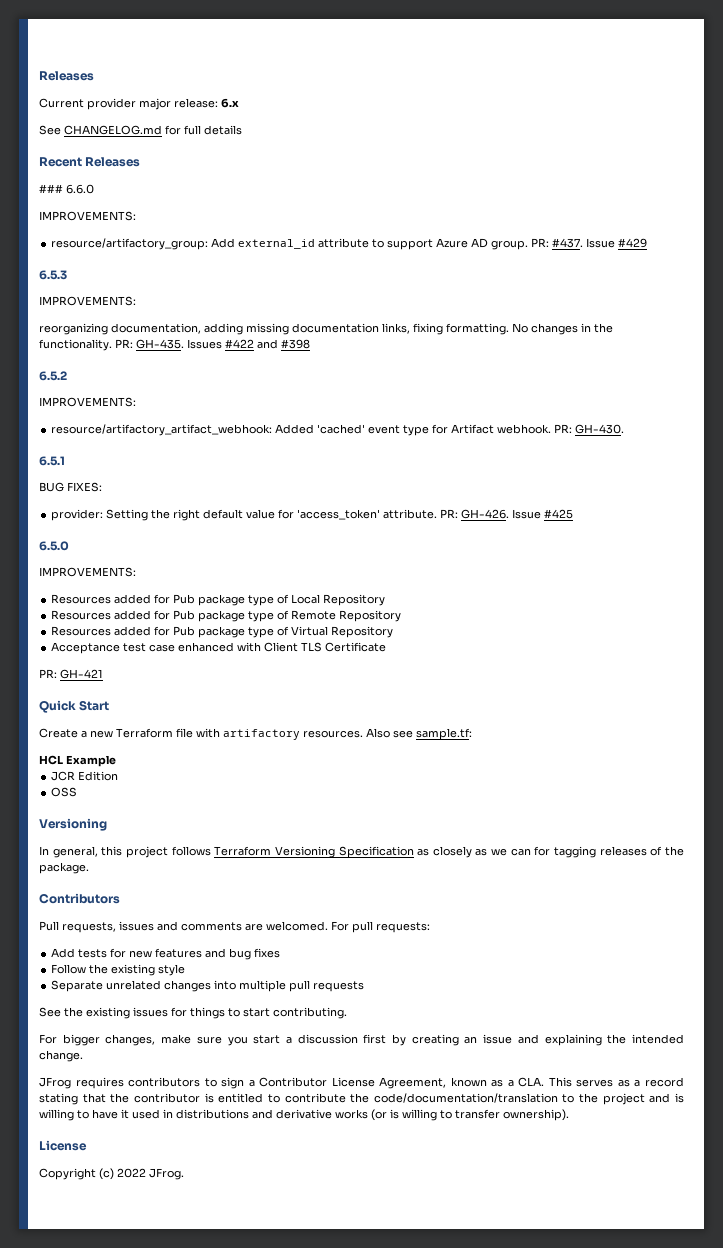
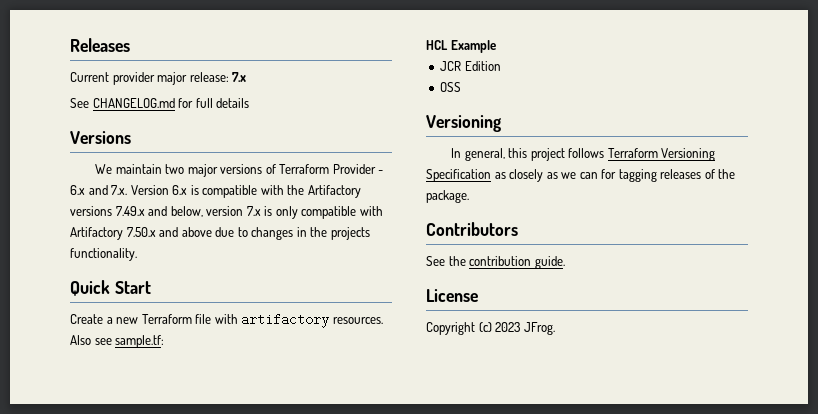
- Current provider major release: 6.x
+ Current provider major release: 7.x
- Recent Releases
- ### 6.6.0
- IMPROVEMENTS:
- resource/artifactory_group: Add external_id attribute to support Azure AD group. PR: #437. Issue #429
- 6.5.3
- IMPROVEMENTS:
- reorganizing documentation, adding missing documentation links, fixing formatting. No changes in the functionality. PR: GH-435. Issues #422 and #398
- 6.5.2
- IMPROVEMENTS:
- resource/artifactory_artifact_webhook: Added 'cached' event type for Artifact webhook. PR: GH-430.
- 6.5.1
- BUG FIXES:
- provider: Setting the right default value for 'access_token' attribute. PR: GH-426. Issue #425
- 6.5.0
- IMPROVEMENTS:
- Resources added for Pub package type of Local Repository
- Resources added for Pub package type of Remote Repository
- Resources added for Pub package type of Virtual Repository
- Acceptance test case enhanced with Client TLS Certificate
- PR: GH-421
+ Versions
+ We maintain two major versions of Terraform Provider - 6.x and 7.x. Version 6.x is compatible with the Artifactory versions 7.49.x and below, version 7.x is only compatible with Artifactory 7.50.x and above due to changes in the projects functionality.
- Pull requests, issues and comments are welcomed. For pull requests:
- Add tests for new features and bug fixes
- Follow the existing style
- Separate unrelated changes into multiple pull requests
- See the existing issues for things to start contributing.
- For bigger changes, make sure you start a discussion first by creating an issue and explaining the intended change.
- JFrog requires contributors to sign a Contributor License Agreement, known as a CLA. This serves as a record stating that the contributor is entitled to contribute the code/documentation/translation to the project and is willing to have it used in distributions and derivative works (or is willing to transfer ownership).
+ See the contribution guide.
- Copyright (c) 2022 JFrog.
+ Copyright (c) 2023 JFrog.

